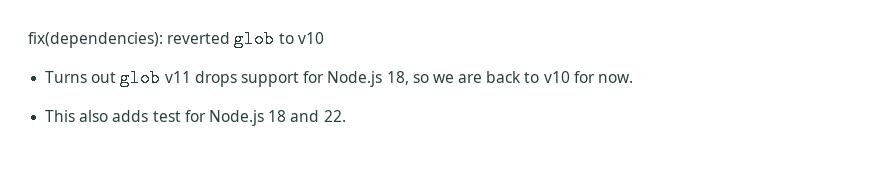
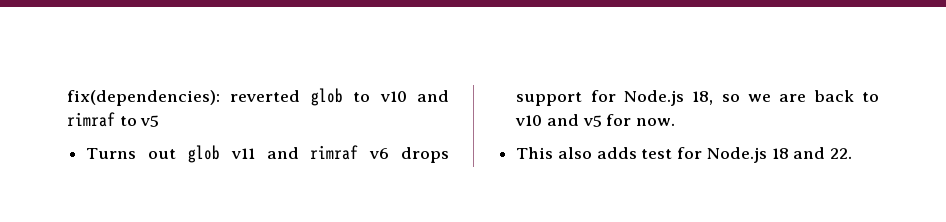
- fix(dependencies): reverted glob to v10
+ fix(dependencies): reverted glob to v10 and rimraf to v5
- Turns out glob v11 drops support for Node.js 18, so we are back to v10 for now.
+ Turns out glob v11 and rimraf v6 drops support for Node.js 18, so we are back to v10 and v5 for now.

